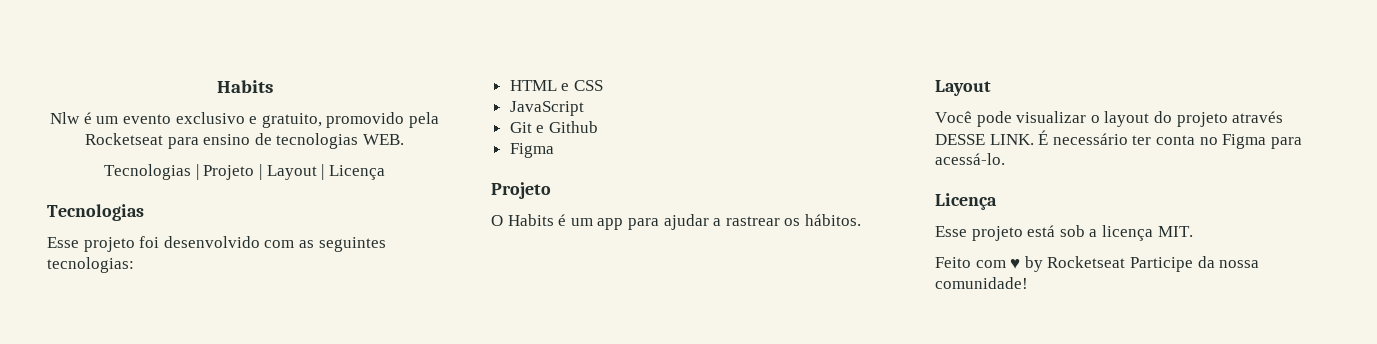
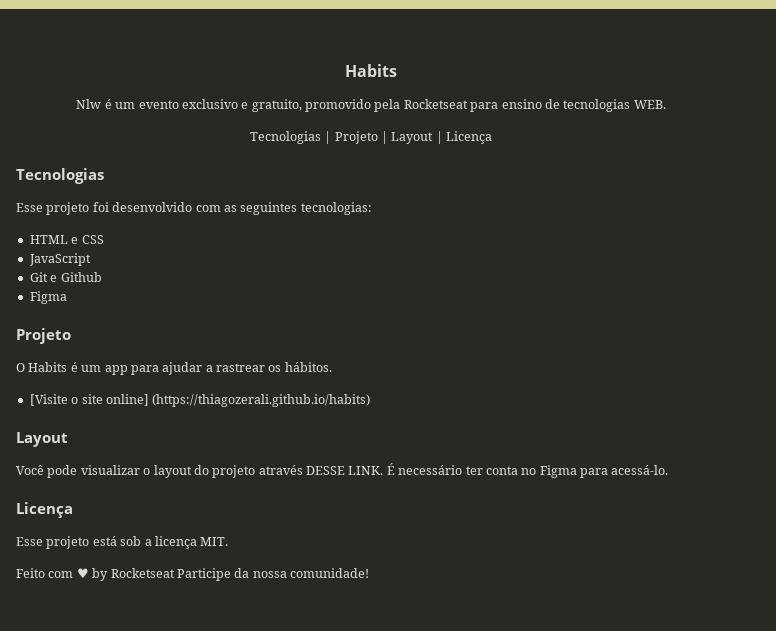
+ [Visite o site online] (https://thiagozerali.github.io/habits)

